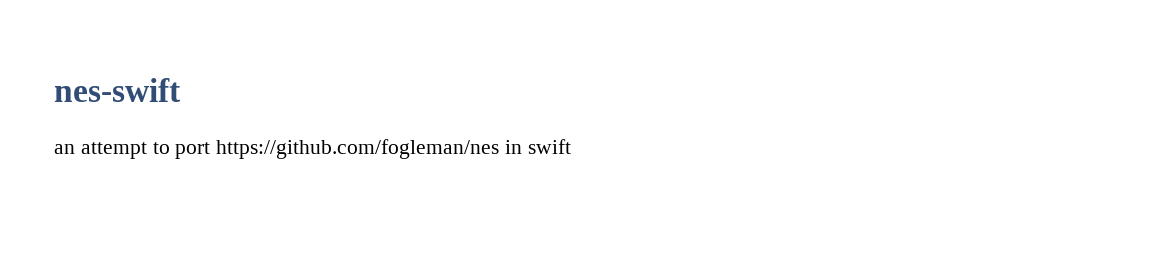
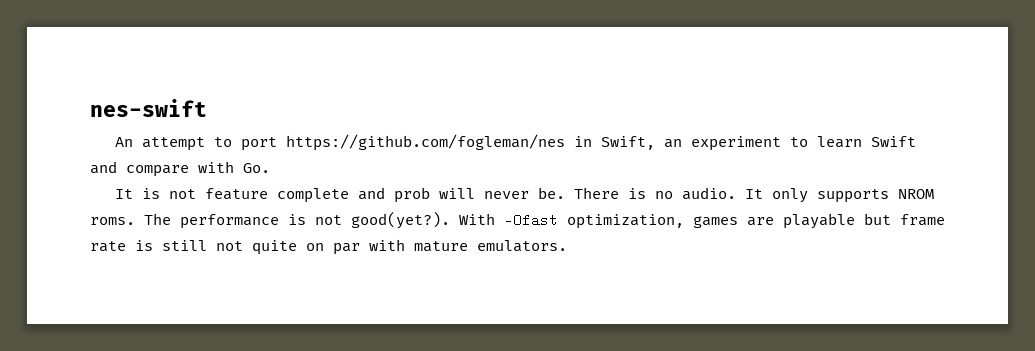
- an attempt to port https://github.com/fogleman/nes in swift
+ An attempt to port https://github.com/fogleman/nes in Swift, an experiment to learn Swift and compare with Go.
+ It is not feature complete and prob will never be. There is no audio. It only supports NROM roms. The performance is not good(yet?). With -Ofast optimization, games are playable but frame rate is still not quite on par with mature emulators.

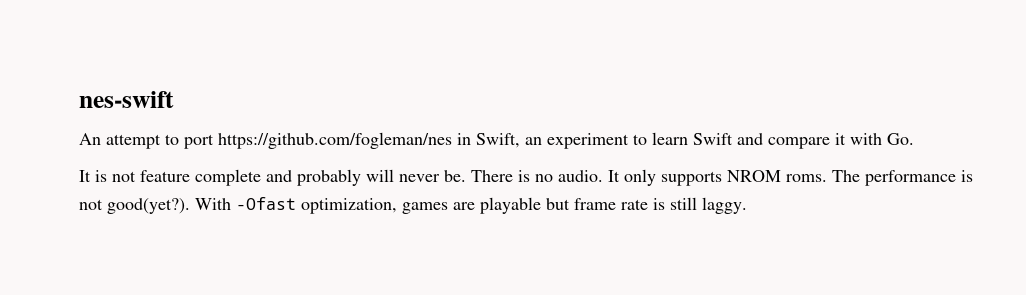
- An attempt to port https://github.com/fogleman/nes in Swift, an experiment to learn Swift and compare with Go.
+ An attempt to port https://github.com/fogleman/nes in Swift, an experiment to learn Swift and compare it with Go.
- It is not feature complete and prob will never be.
+ It is not feature complete and probably will never be.
- With -Ofast optimization, games are playable but frame rate is still not quite on par with mature emulators.
+ With -Ofast optimization, games are playable but frame rate is still laggy.

